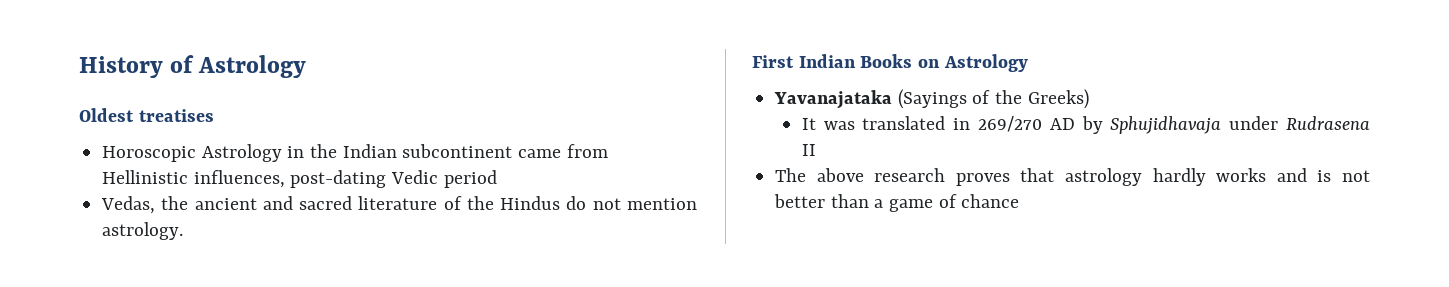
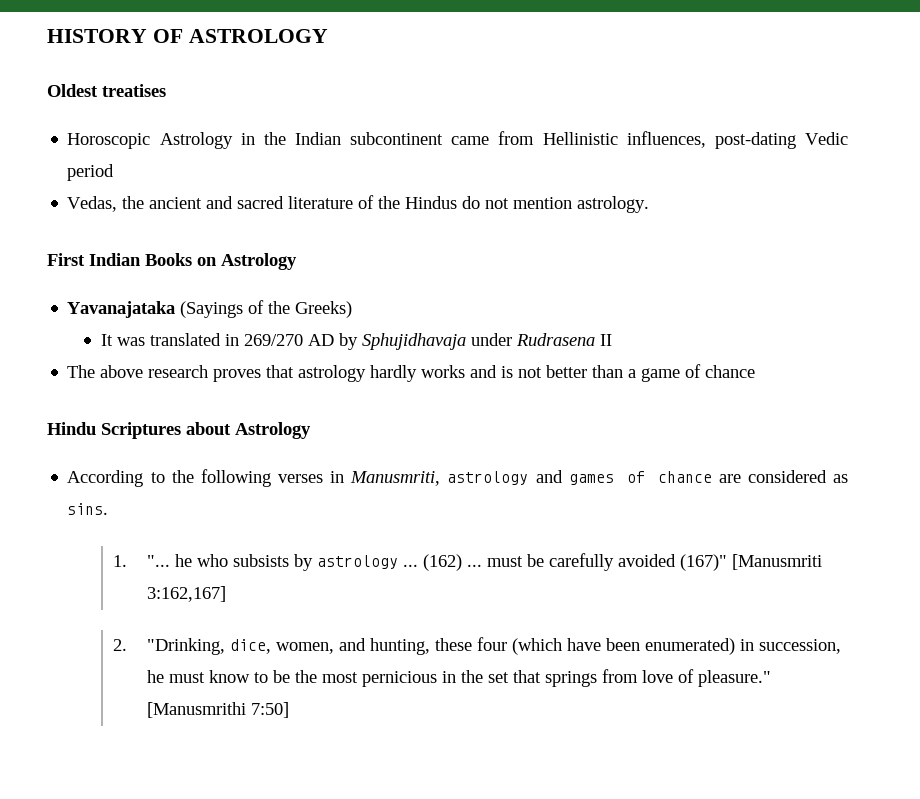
- History of Astrology
+ HISTORY OF ASTROLOGY
+ Hindu Scriptures about Astrology
+ According to the following verses in Manusmriti, astrology and games of chance are considered as sins.
+ 1. "... he who subsists by astrology ... (162) ... must be carefully avoided (167)" [Manusmriti 3:162,167]
+ 2. "Drinking, dice, women, and hunting, these four (which have been enumerated) in succession, he must know to be the most pernicious in the set that springs from love of pleasure." [Manusmrithi 7:50]

